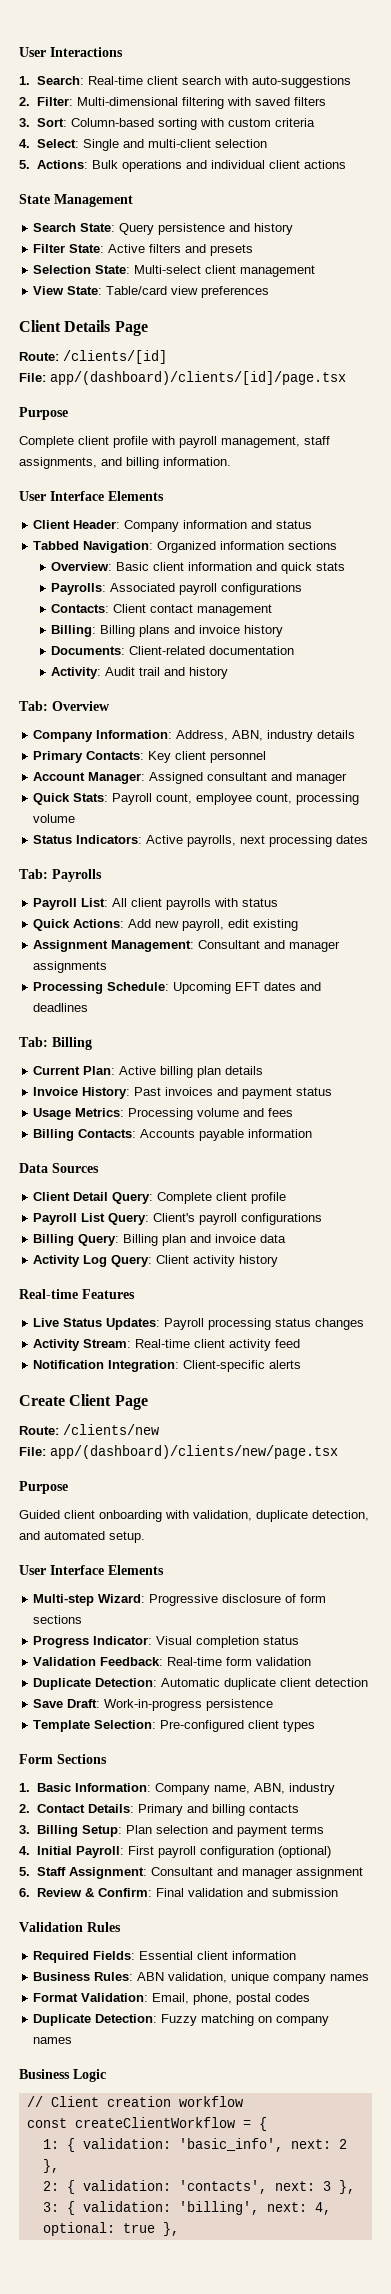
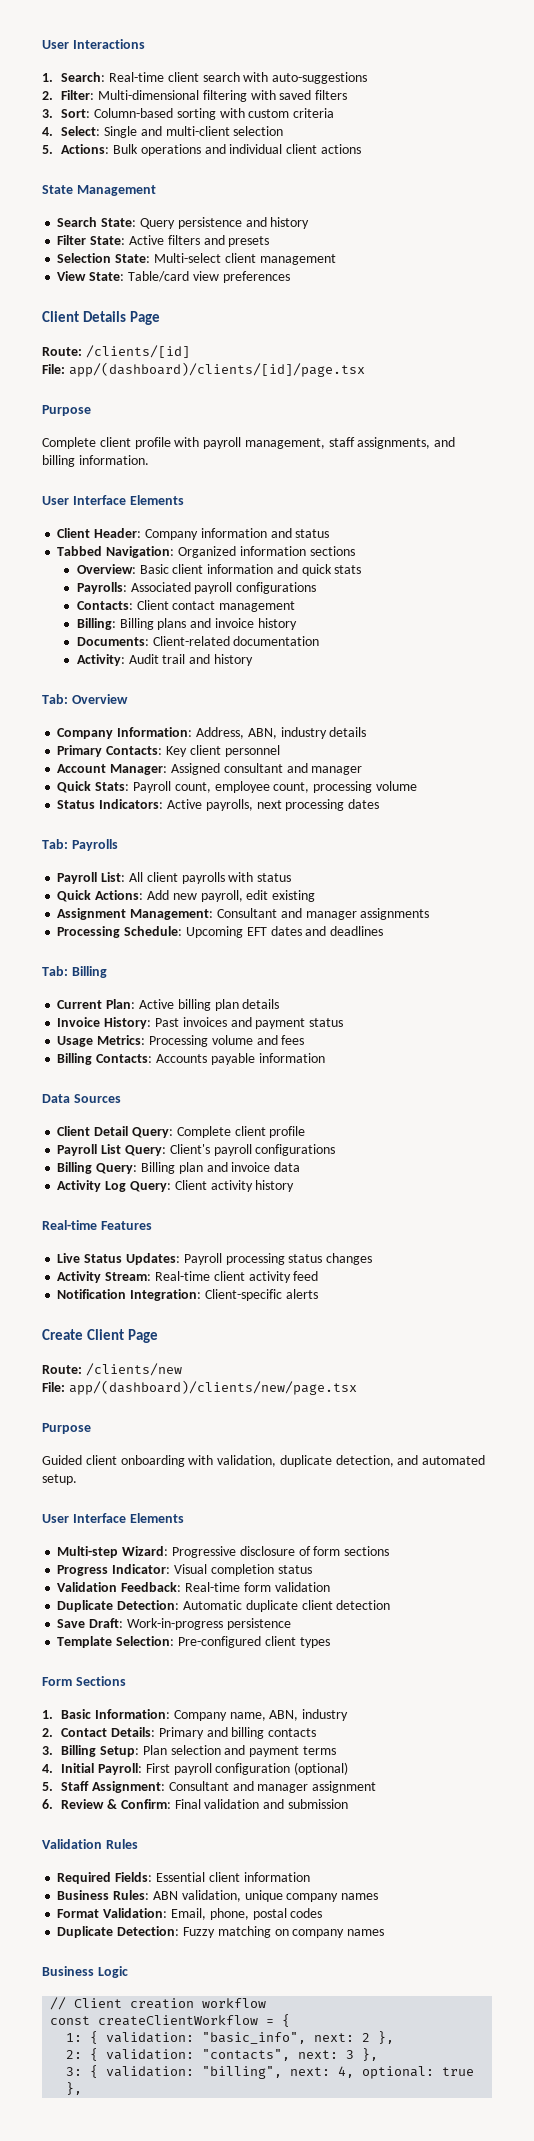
- 1: { validation: 'basic_info', next: 2 },
+ 1: { validation: "basic_info", next: 2 },
- 2: { validation: 'contacts', next: 3 },
+ 2: { validation: "contacts", next: 3 },
- 3: { validation: 'billing', next: 4, optional: true },
+ 3: { validation: "billing", next: 4, optional: true },

